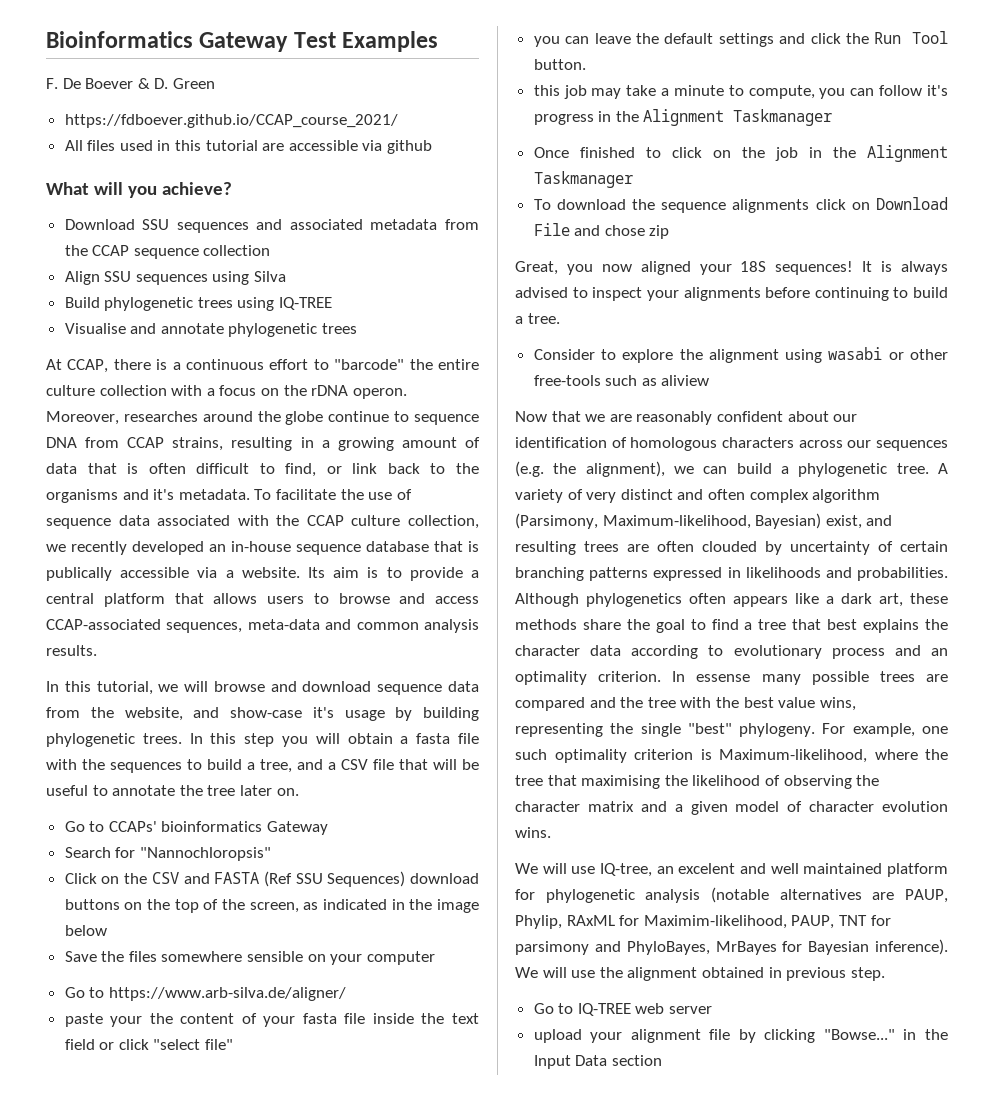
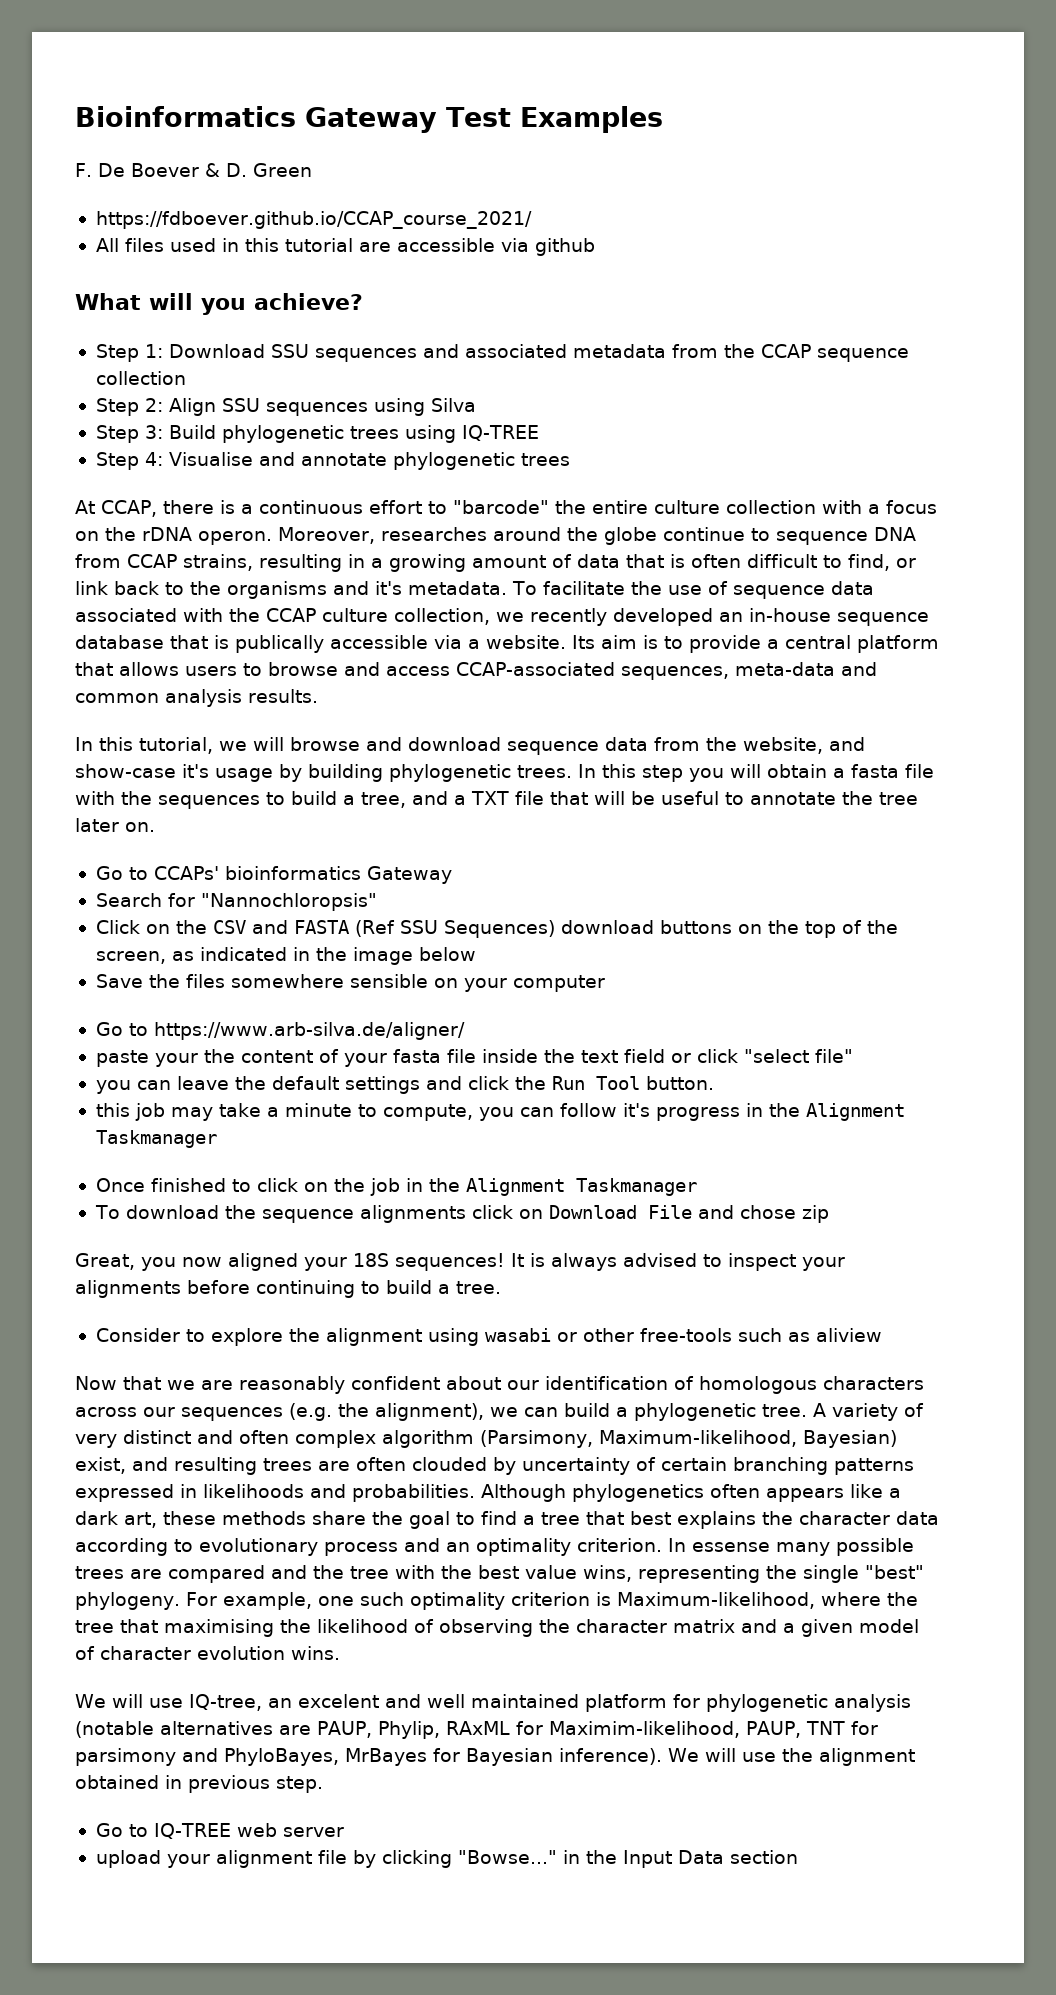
- Download SSU sequences and associated metadata from the CCAP sequence collection
+ Step 1: Download SSU sequences and associated metadata from the CCAP sequence collection
- Align SSU sequences using Silva
+ Step 2: Align SSU sequences using Silva
- Build phylogenetic trees using IQ-TREE
+ Step 3: Build phylogenetic trees using IQ-TREE
- Visualise and annotate phylogenetic trees
+ Step 4: Visualise and annotate phylogenetic trees
- In this step you will obtain a fasta file with the sequences to build a tree, and a CSV file that will be useful to annotate the tree later on.
+ In this step you will obtain a fasta file with the sequences to build a tree, and a TXT file that will be useful to annotate the tree later on.

